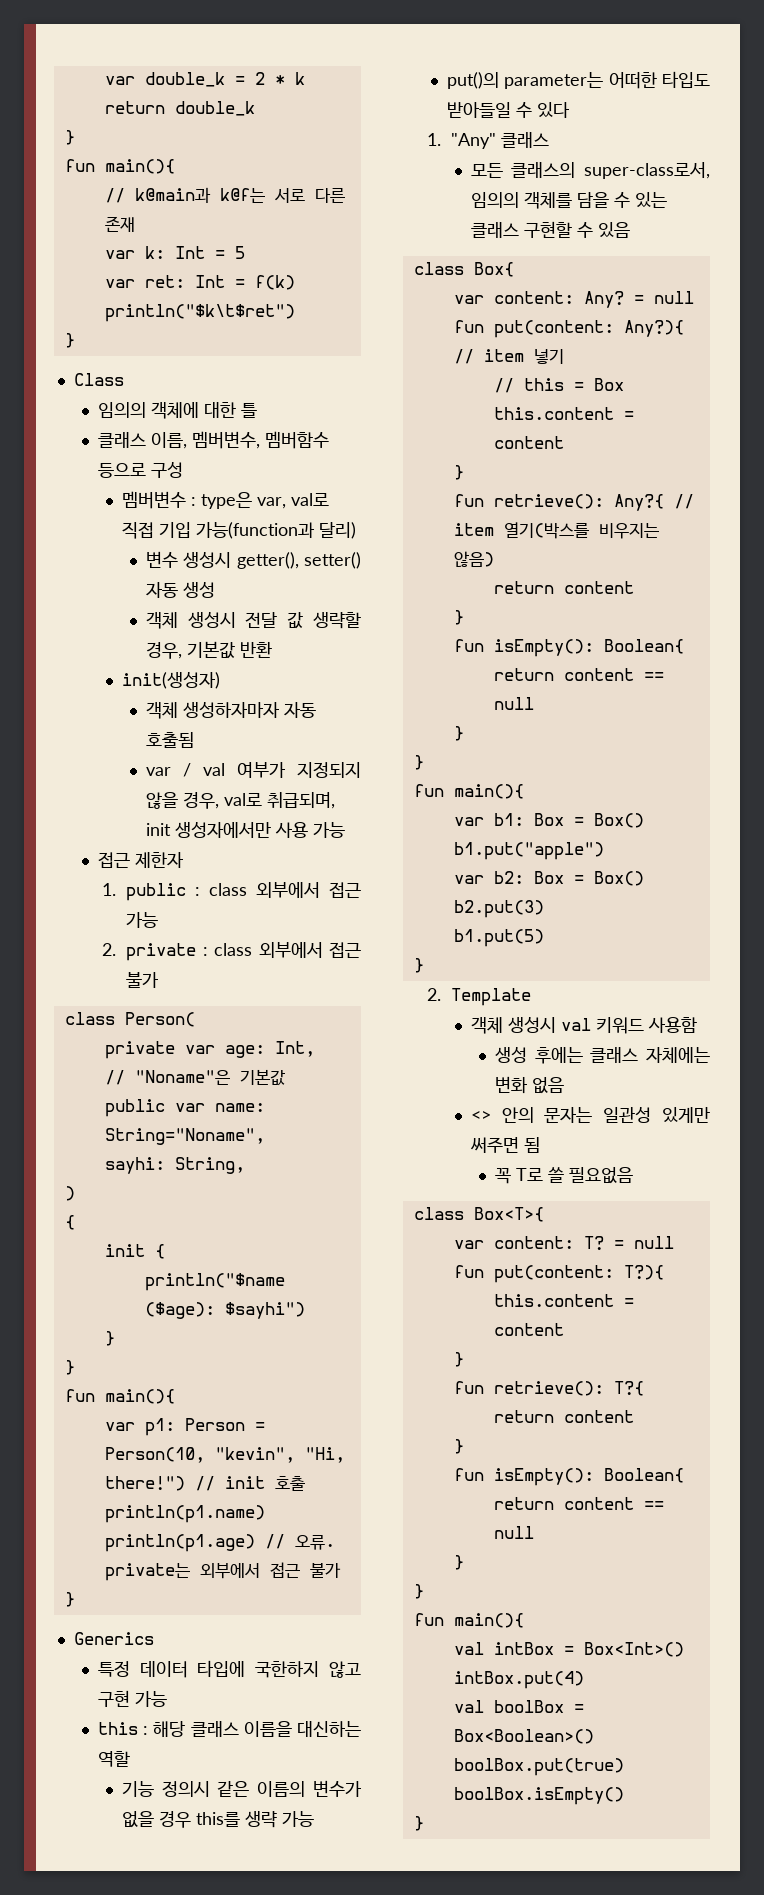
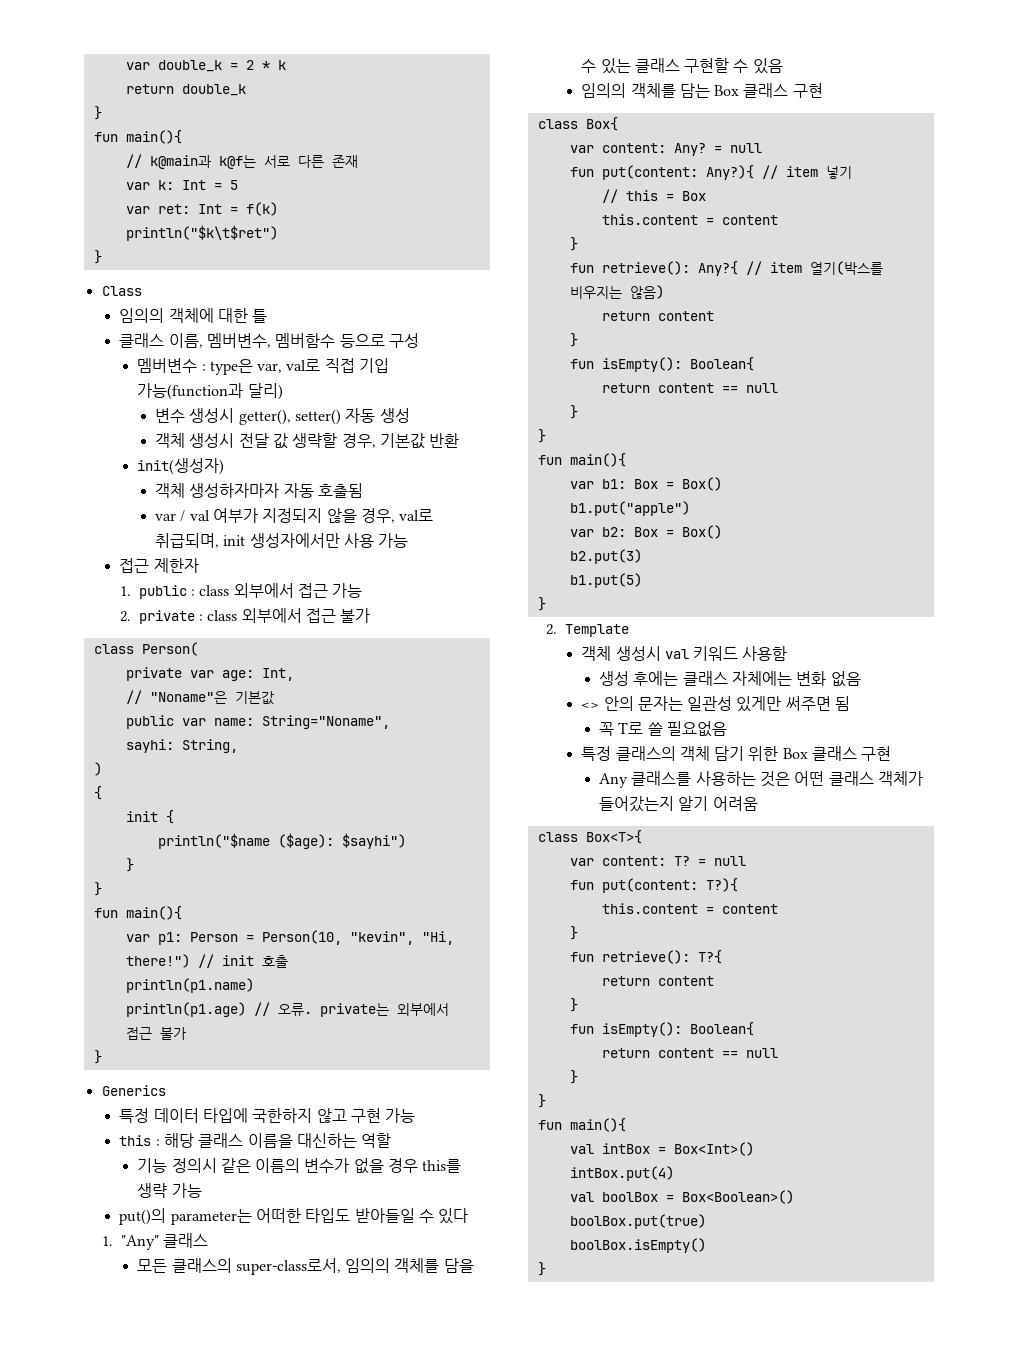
+ 임의의 객체를 담는 Box 클래스 구현
+ 특정 클래스의 객체 담기 위한 Box 클래스 구현
+ Any 클래스를 사용하는 것은 어떤 클래스 객체가 들어갔는지 알기 어려움

